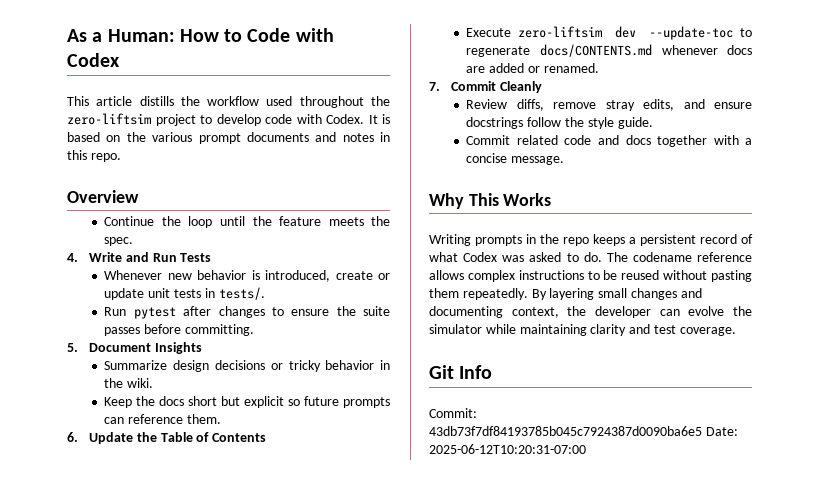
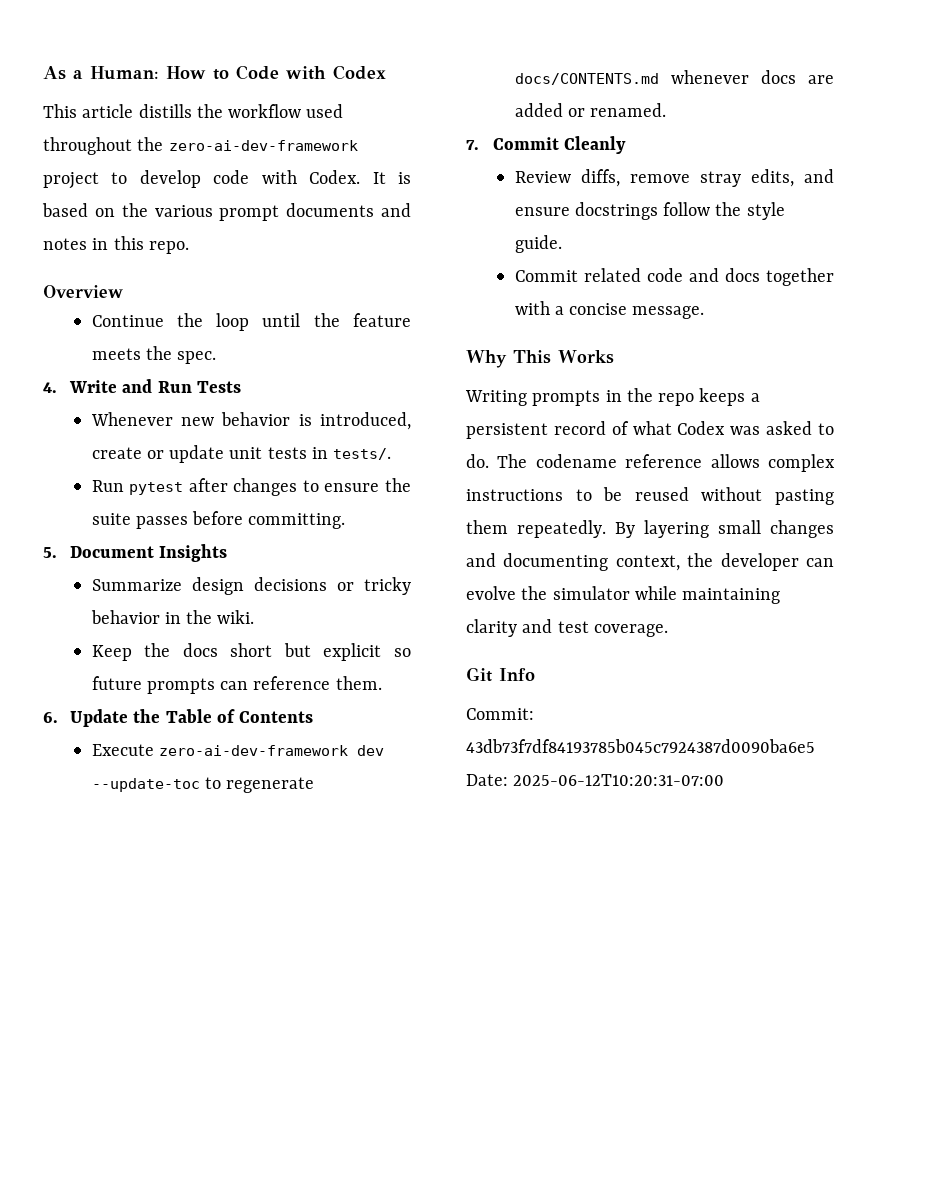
- This article distills the workflow used throughout the zero-liftsim project to develop code with Codex.
+ This article distills the workflow used throughout the zero-ai-dev-framework project to develop code with Codex.
- Execute zero-liftsim dev --update-toc to regenerate docs/CONTENTS.md whenever docs are added or renamed.
+ Execute zero-ai-dev-framework dev --update-toc to regenerate docs/CONTENTS.md whenever docs are added or renamed.

